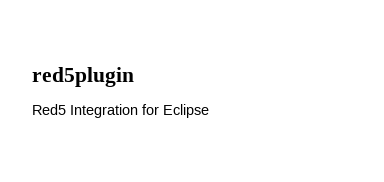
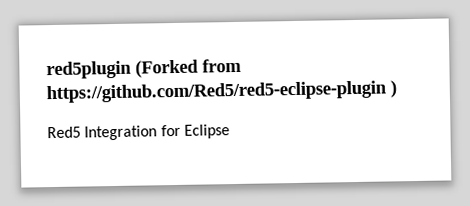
- red5plugin
+ red5plugin (Forked from https://github.com/Red5/red5-eclipse-plugin )

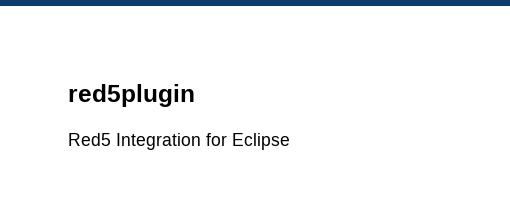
- red5plugin (Forked from https://github.com/Red5/red5-eclipse-plugin )
+ red5plugin

